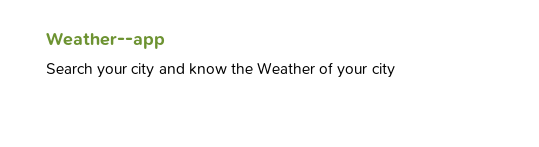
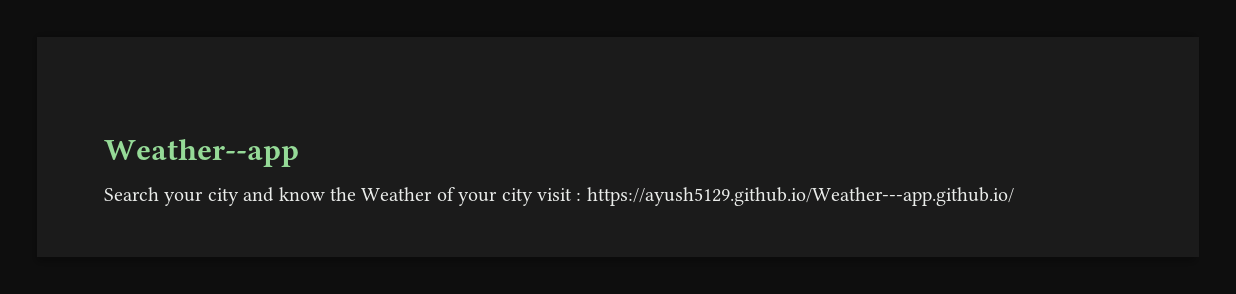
- Search your city and know the Weather of your city
+ Search your city and know the Weather of your city visit : https://ayush5129.github.io/Weather---app.github.io/

